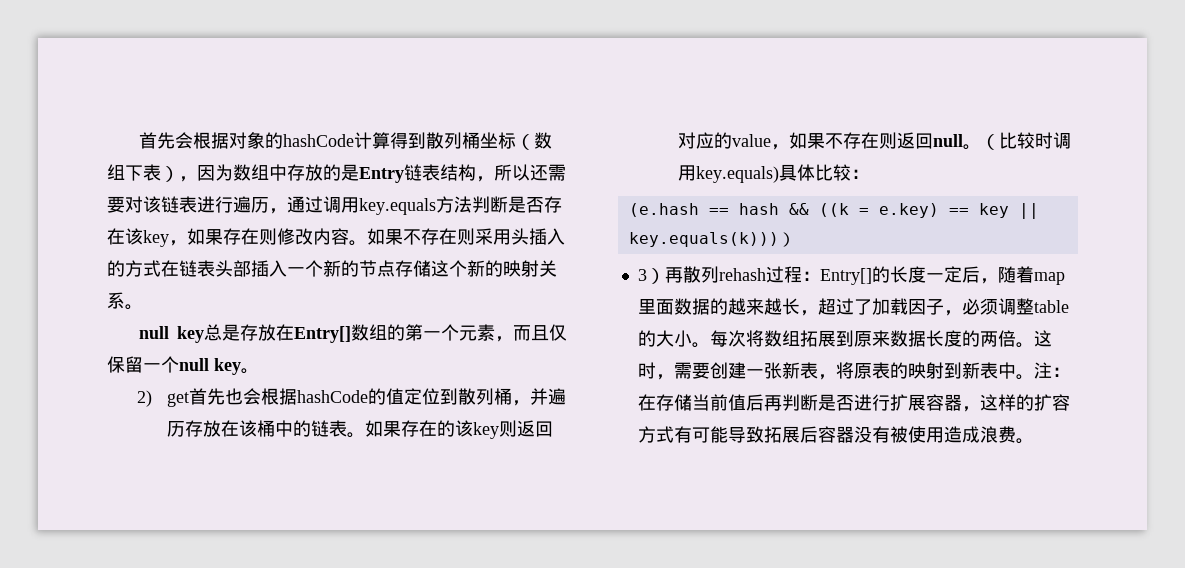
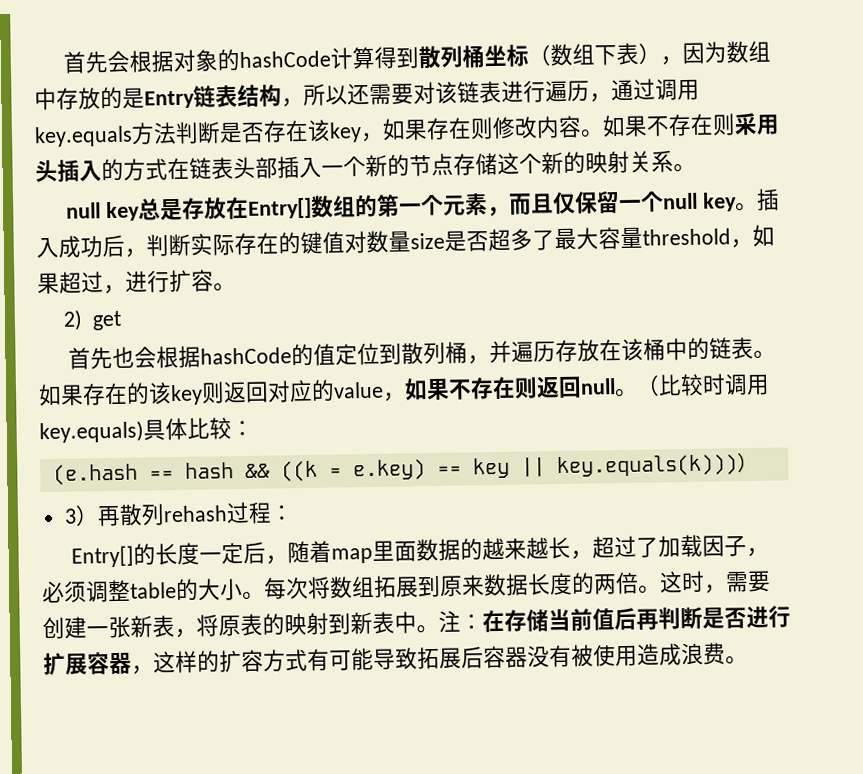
+ 插入成功后，判断实际存在的键值对数量size是否超多了最大容量threshold，如果超过，进行扩容。
- 2) get首先也会根据hashCode的值定位到散列桶，并遍历存放在该桶中的链表。
+ 2) get
+ 首先也会根据hashCode的值定位到散列桶，并遍历存放在该桶中的链表。
- 3）再散列rehash过程：Entry[]的长度一定后，随着map里面数据的越来越长，超过了加载因子，必须调整table的大小。
+ 3）再散列rehash过程：
+ Entry[]的长度一定后，随着map里面数据的越来越长，超过了加载因子，必须调整table的大小。

